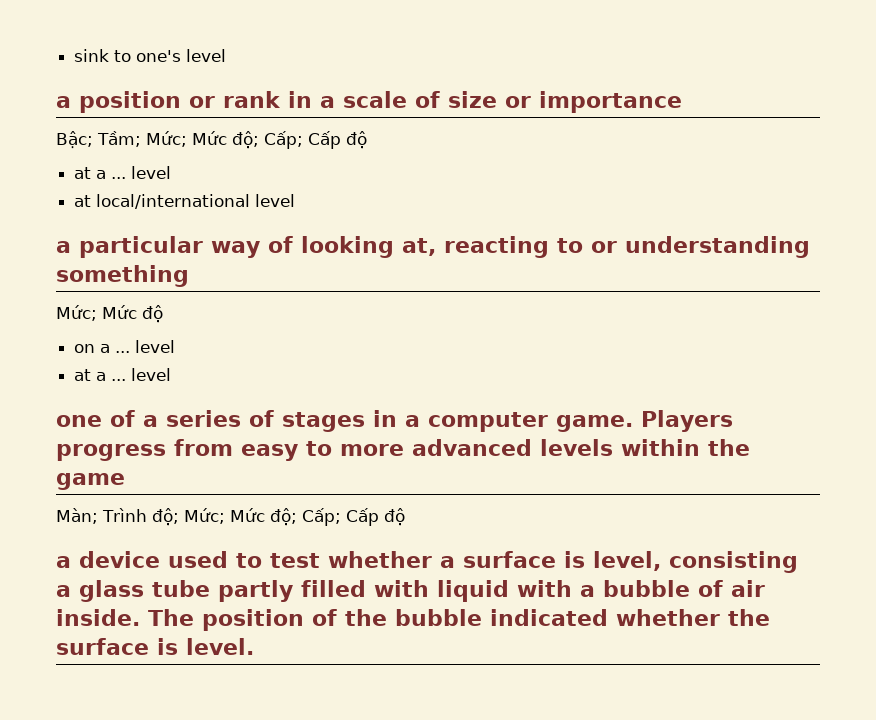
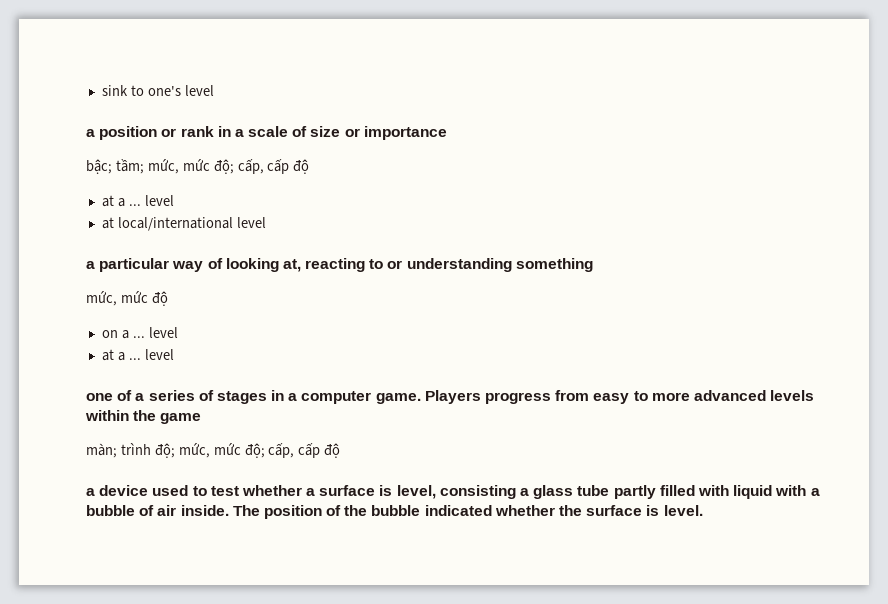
- Bậc; Tầm; Mức; Mức độ; Cấp; Cấp độ
+ bậc; tầm; mức, mức độ; cấp, cấp độ
- Mức; Mức độ
+ mức, mức độ
- Màn; Trình độ; Mức; Mức độ; Cấp; Cấp độ
+ màn; trình độ; mức, mức độ; cấp, cấp độ

